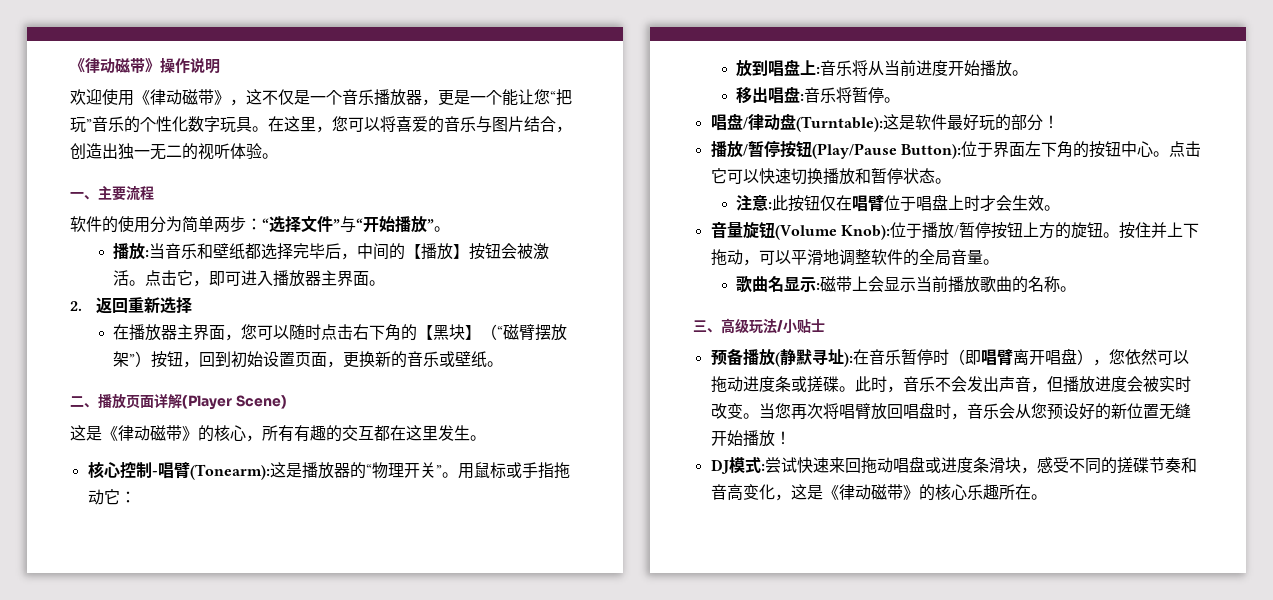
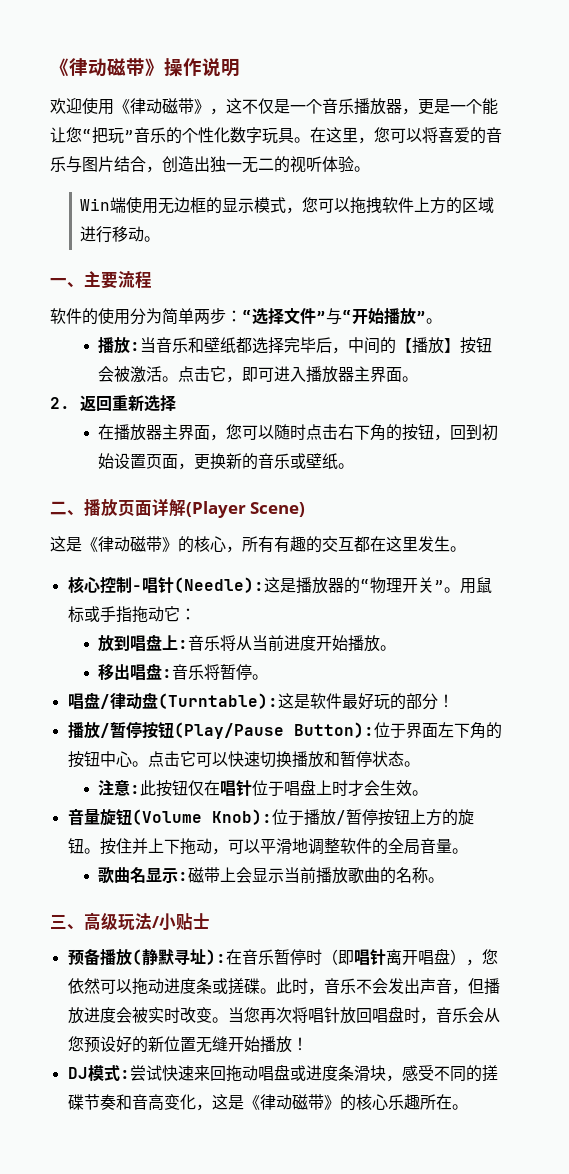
+ Win端使用无边框的显示模式，您可以拖拽软件上方的区域进行移动。
- 在播放器主界面，您可以随时点击右下角的【黑块】（“磁臂摆放架”）按钮，回到初始设置页面，更换新的音乐或壁纸。
+ 在播放器主界面，您可以随时点击右下角的按钮，回到初始设置页面，更换新的音乐或壁纸。
- 核心控制-唱臂(Tonearm):这是播放器的“物理开关”。
+ 核心控制-唱针(Needle):这是播放器的“物理开关”。
- 注意:此按钮仅在唱臂位于唱盘上时才会生效。
+ 注意:此按钮仅在唱针位于唱盘上时才会生效。
- 预备播放(静默寻址):在音乐暂停时（即唱臂离开唱盘），您依然可以拖动进度条或搓碟。
+ 预备播放(静默寻址):在音乐暂停时（即唱针离开唱盘），您依然可以拖动进度条或搓碟。
- 当您再次将唱臂放回唱盘时，音乐会从您预设好的新位置无缝开始播放！
+ 当您再次将唱针放回唱盘时，音乐会从您预设好的新位置无缝开始播放！

